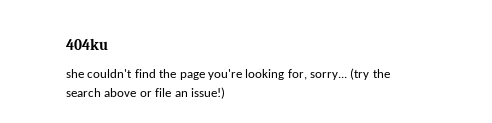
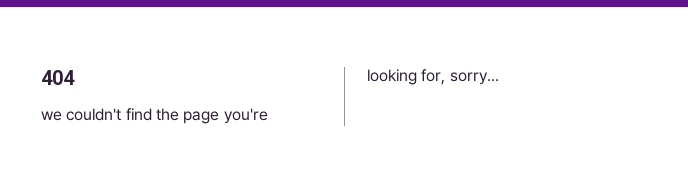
- 404ku
- she couldn't find the page you're looking for, sorry... (try the search above or file an issue!)
+ 404
+ we couldn't find the page you're looking for, sorry...

